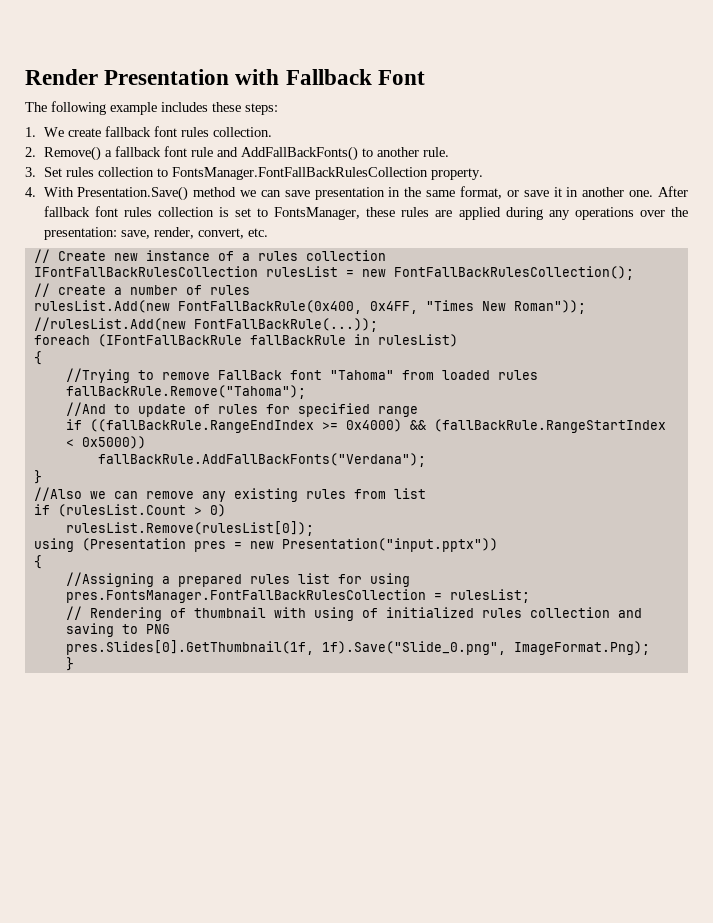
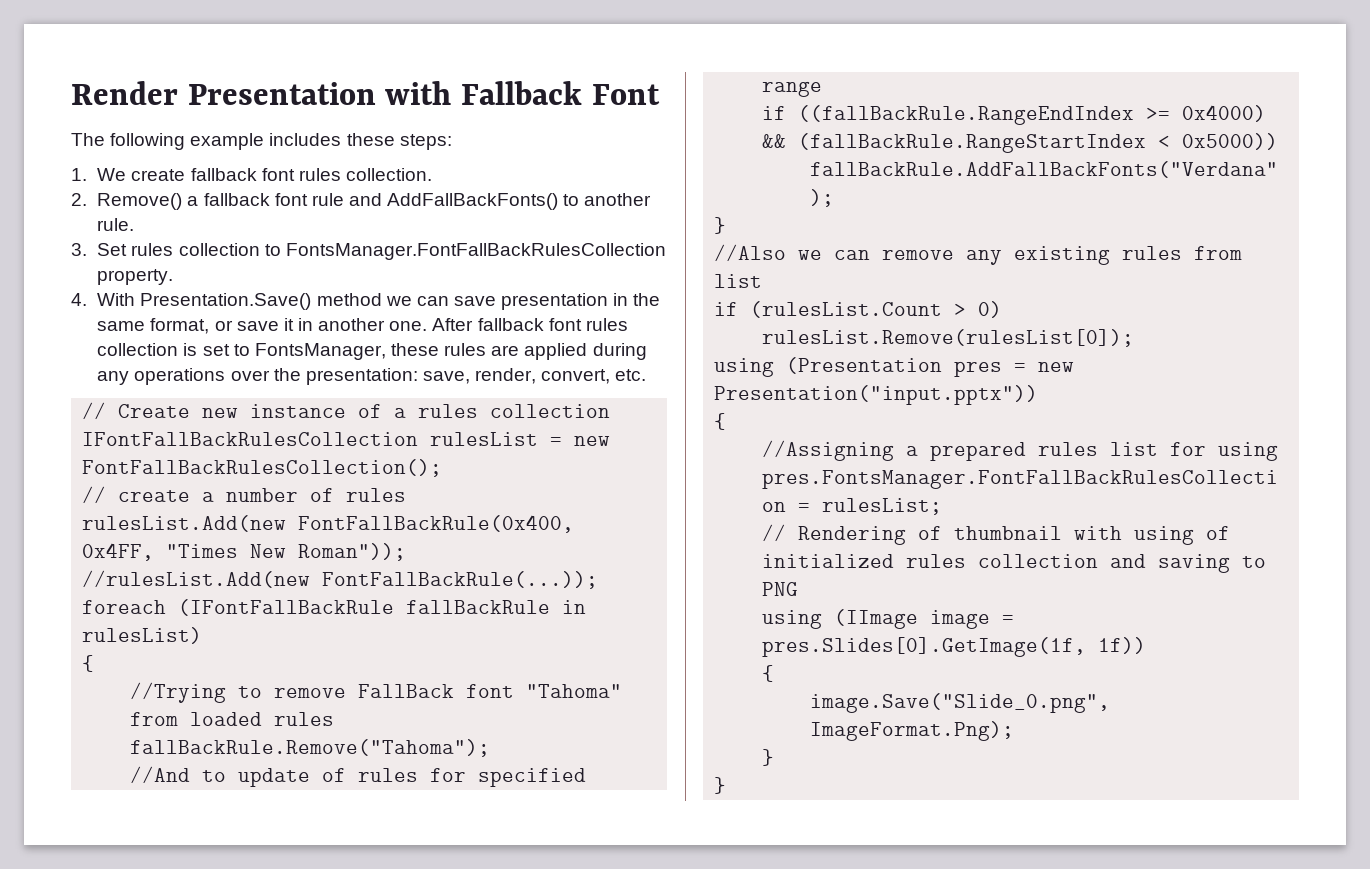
- pres.Slides[0].GetThumbnail(1f, 1f).Save("Slide_0.png", ImageFormat.Png);
+ using (IImage image = pres.Slides[0].GetImage(1f, 1f))
+ {
+ image.Save("Slide_0.png", ImageFormat.Png);
+ }

